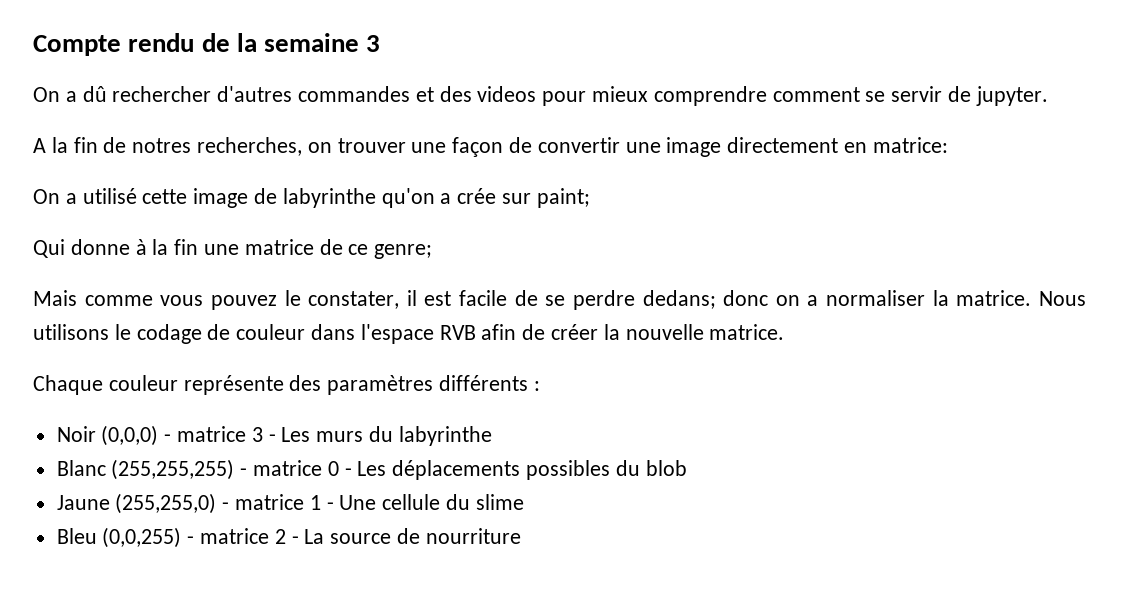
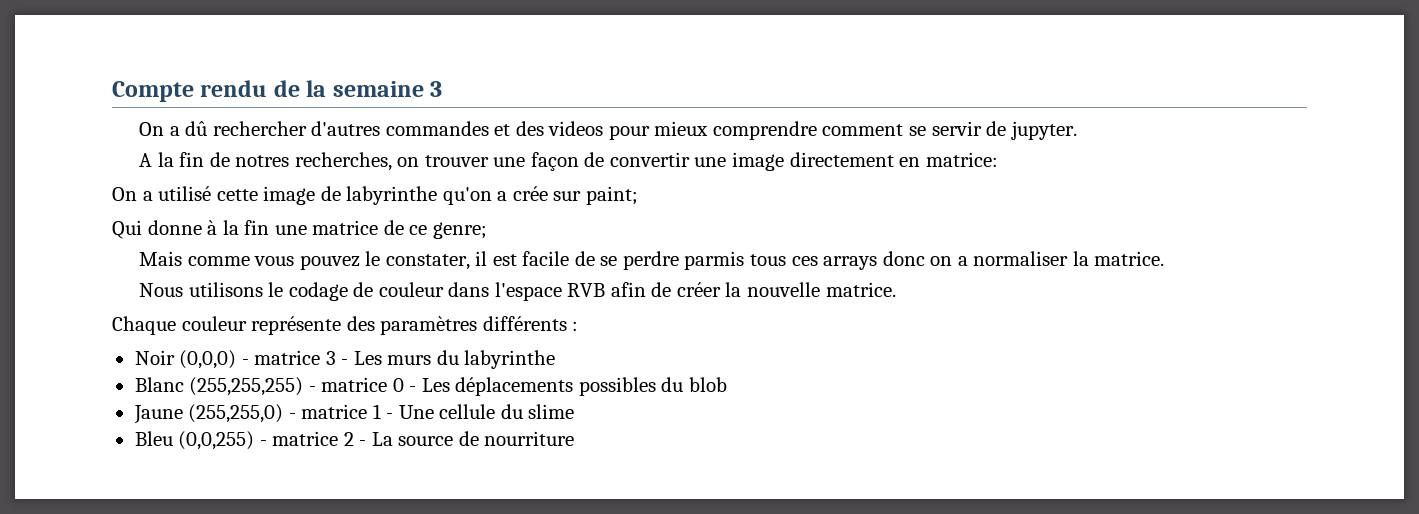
- Mais comme vous pouvez le constater, il est facile de se perdre dedans; donc on a normaliser la matrice. Nous utilisons le codage de couleur dans l'espace RVB afin de créer la nouvelle matrice.
+ Mais comme vous pouvez le constater, il est facile de se perdre parmis tous ces arrays donc on a normaliser la matrice.
+ Nous utilisons le codage de couleur dans l'espace RVB afin de créer la nouvelle matrice.

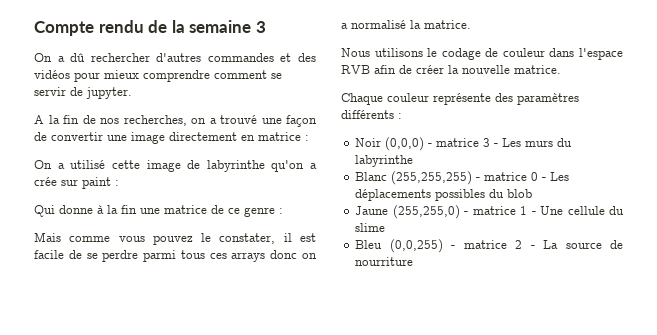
- On a dû rechercher d'autres commandes et des videos pour mieux comprendre comment se servir de jupyter.
+ On a dû rechercher d'autres commandes et des vidéos pour mieux comprendre comment se servir de jupyter.
- A la fin de notres recherches, on trouver une façon de convertir une image directement en matrice:
+ A la fin de nos recherches, on a trouvé une façon de convertir une image directement en matrice :
- On a utilisé cette image de labyrinthe qu'on a crée sur paint;
+ On a utilisé cette image de labyrinthe qu'on a crée sur paint :
- Qui donne à la fin une matrice de ce genre;
+ Qui donne à la fin une matrice de ce genre :
- Mais comme vous pouvez le constater, il est facile de se perdre parmis tous ces arrays donc on a normaliser la matrice.
+ Mais comme vous pouvez le constater, il est facile de se perdre parmi tous ces arrays donc on a normalisé la matrice.

